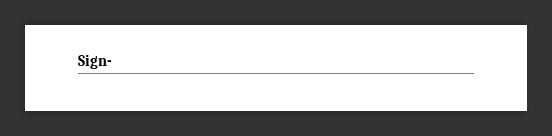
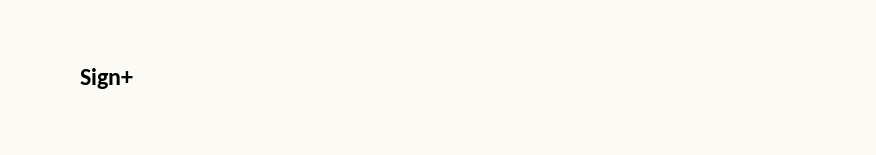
- Sign-
+ Sign+

